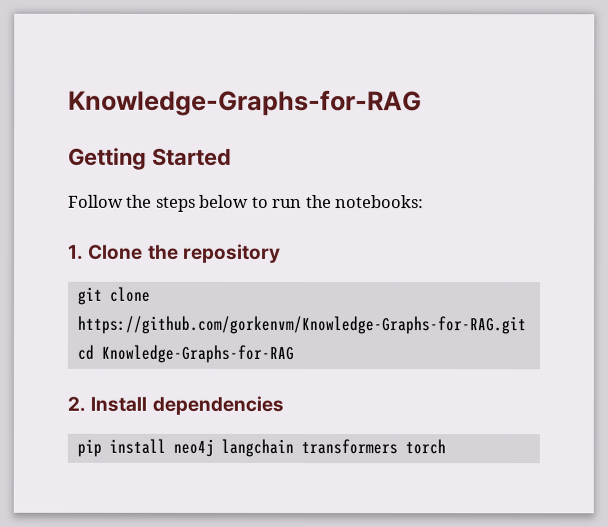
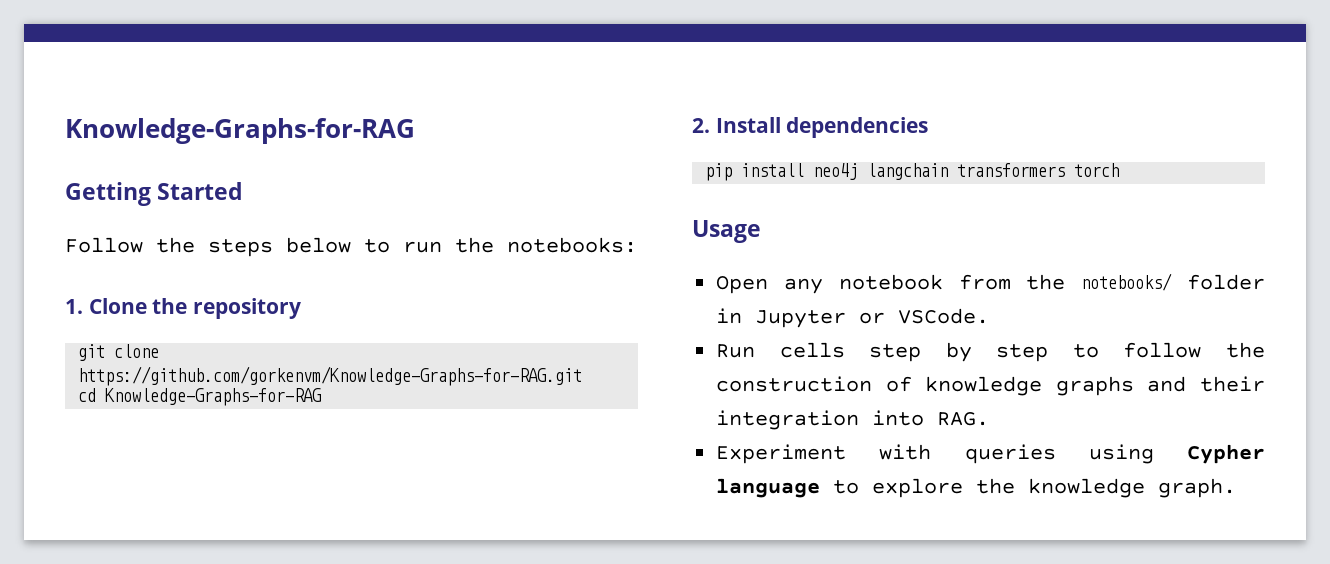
+ Usage
+ Open any notebook from the notebooks/ folder in Jupyter or VSCode.
+ Run cells step by step to follow the construction of knowledge graphs and their integration into RAG.
+ Experiment with queries using Cypher language to explore the knowledge graph.

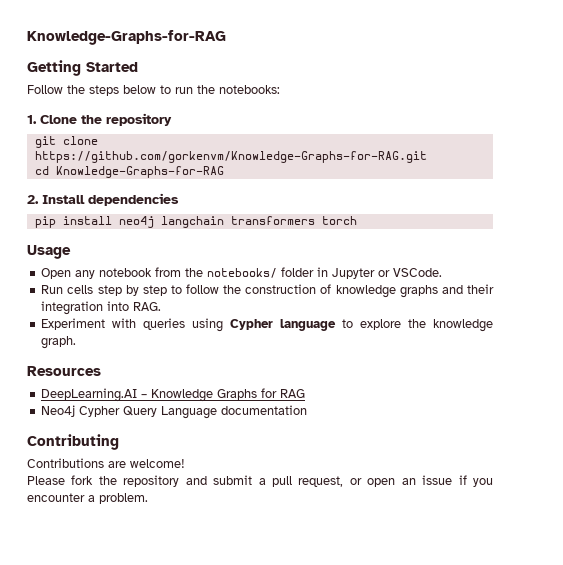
+ Resources
+ DeepLearning.AI – Knowledge Graphs for RAG
+ Neo4j Cypher Query Language documentation
+ Contributing
+ Contributions are welcome!
+ Please fork the repository and submit a pull request, or open an issue if you encounter a problem.

